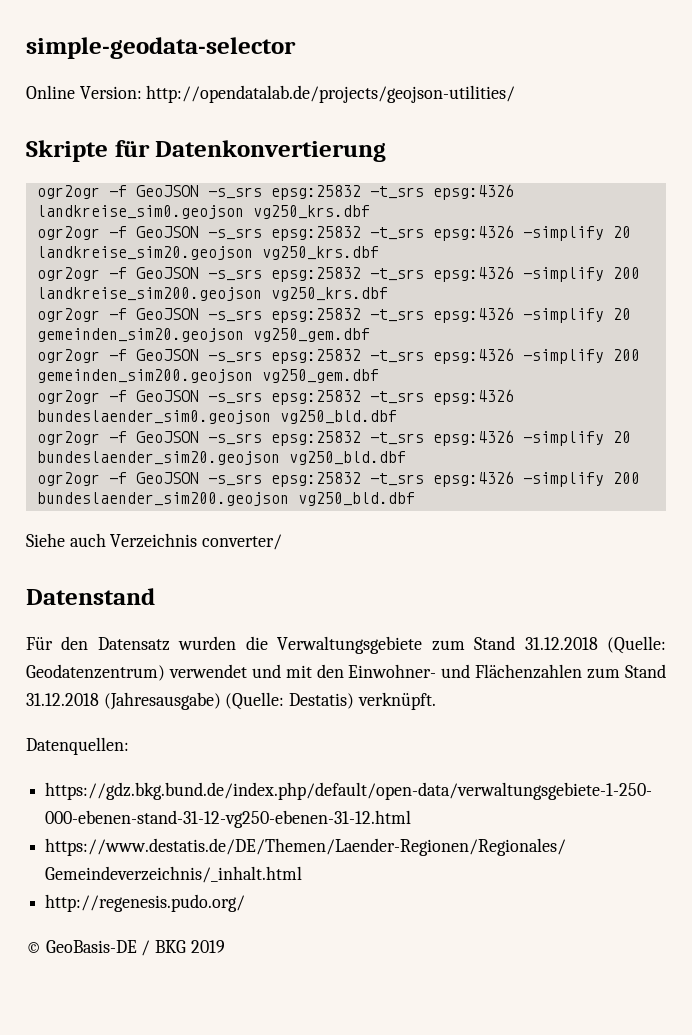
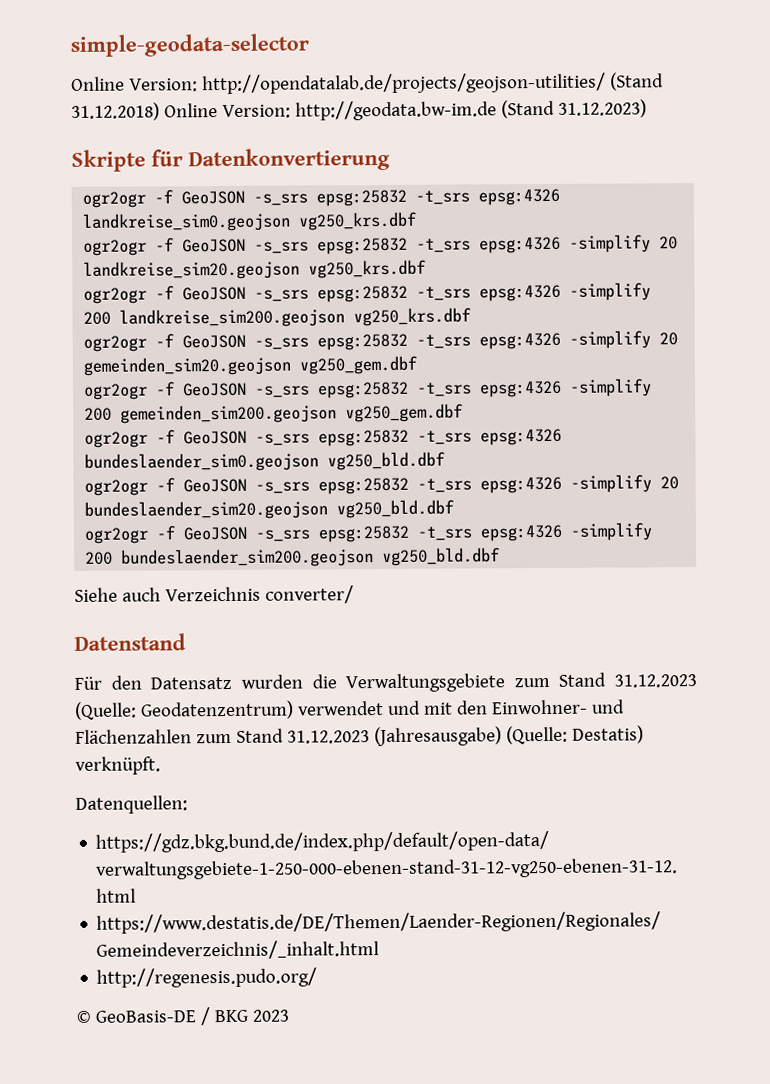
- Online Version: http://opendatalab.de/projects/geojson-utilities/
+ Online Version: http://opendatalab.de/projects/geojson-utilities/ (Stand 31.12.2018) Online Version: http://geodata.bw-im.de (Stand 31.12.2023)
- Für den Datensatz wurden die Verwaltungsgebiete zum Stand 31.12.2018 (Quelle: Geodatenzentrum) verwendet und mit den Einwohner- und Flächenzahlen zum Stand 31.12.2018 (Jahresausgabe) (Quelle: Destatis) verknüpft.
+ Für den Datensatz wurden die Verwaltungsgebiete zum Stand 31.12.2023 (Quelle: Geodatenzentrum) verwendet und mit den Einwohner- und Flächenzahlen zum Stand 31.12.2023 (Jahresausgabe) (Quelle: Destatis) verknüpft.
- © GeoBasis-DE / BKG 2019
+ © GeoBasis-DE / BKG 2023

